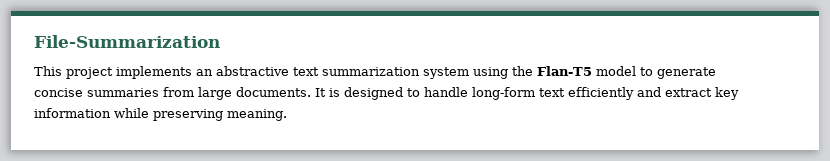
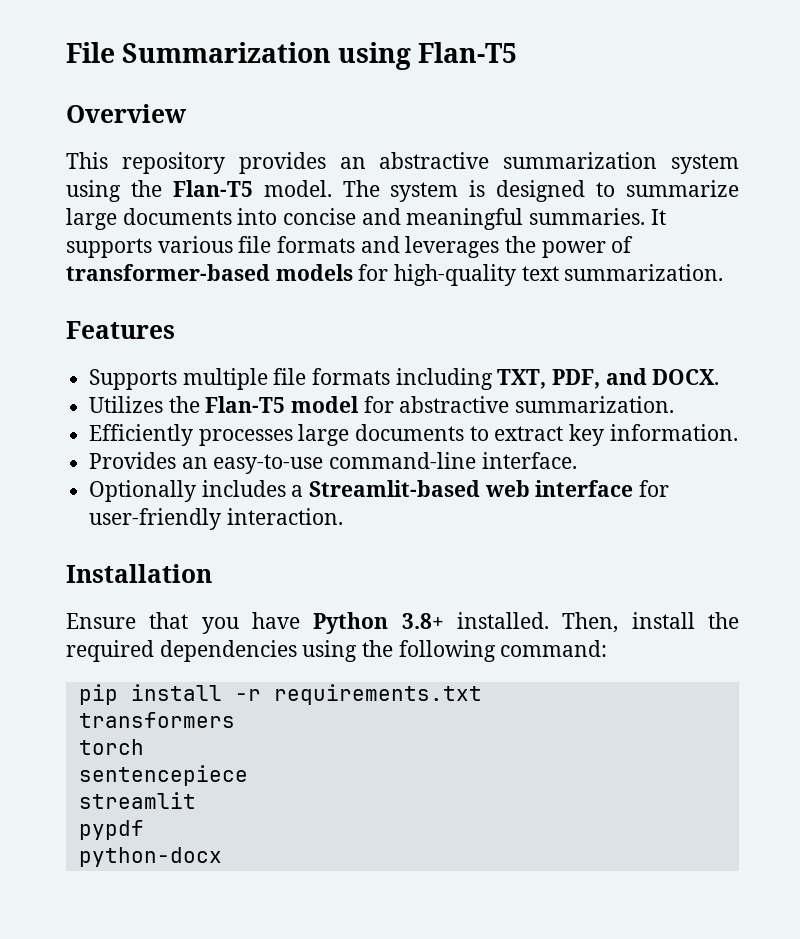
- File-Summarization
+ File Summarization using Flan-T5
+ Overview
- This project implements an abstractive text summarization system using the Flan-T5 model to generate concise summaries from large documents. It is designed to handle long-form text efficiently and extract key information while preserving meaning.
+ This repository provides an abstractive summarization system using the Flan-T5 model. The system is designed to summarize large documents into concise and meaningful summaries. It supports various file formats and leverages the power of transformer-based models for high-quality text summarization.
+ Features
+ Supports multiple file formats including TXT, PDF, and DOCX.
+ Utilizes the Flan-T5 model for abstractive summarization.
+ Efficiently processes large documents to extract key information.
+ Provides an easy-to-use command-line interface.
+ Optionally includes a Streamlit-based web interface for user-friendly interaction.
+ Installation
+ Ensure that you have Python 3.8+ installed. Then, install the required dependencies using the following command:
+ pip install -r requirements.txt
+ transformers
+ torch
+ sentencepiece
+ streamlit
+ pypdf
+ python-docx

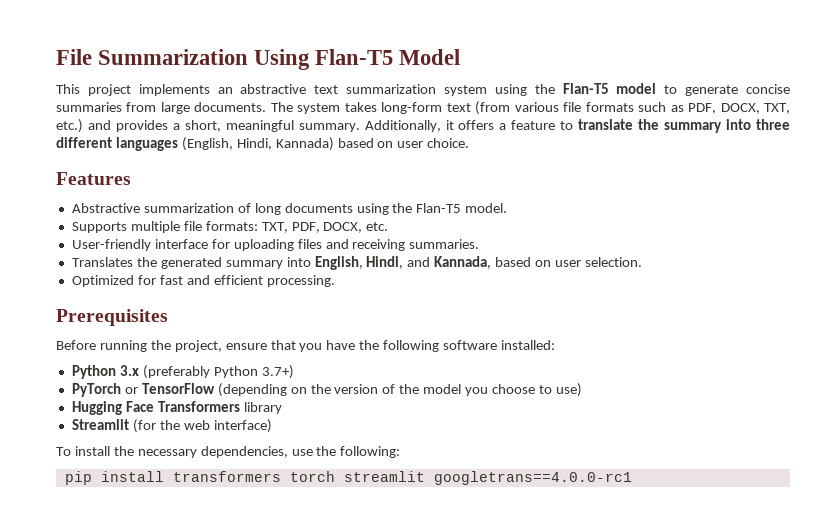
- File Summarization using Flan-T5
- Overview
+ File Summarization Using Flan-T5 Model
- This repository provides an abstractive summarization system using the Flan-T5 model. The system is designed to summarize large documents into concise and meaningful summaries. It supports various file formats and leverages the power of transformer-based models for high-quality text summarization.
+ This project implements an abstractive text summarization system using the Flan-T5 model to generate concise summaries from large documents. The system takes long-form text (from various file formats such as PDF, DOCX, TXT, etc.) and provides a short, meaningful summary. Additionally, it offers a feature to translate the summary into three different languages (English, Hindi, Kannada) based on user choice.
  Features
- Supports multiple file formats including TXT, PDF, and DOCX.
- Utilizes the Flan-T5 model for abstractive summarization.
- Efficiently processes large documents to extract key information.
- Provides an easy-to-use command-line interface.
- Optionally includes a Streamlit-based web interface for user-friendly interaction.
- Installation
- Ensure that you have Python 3.8+ installed. Then, install the required dependencies using the following command:
+ Abstractive summarization of long documents using the Flan-T5 model.
+ Supports multiple file formats: TXT, PDF, DOCX, etc.
+ User-friendly interface for uploading files and receiving summaries.
+ Translates the generated summary into English, Hindi, and Kannada, based on user selection.
+ Optimized for fast and efficient processing.
+ Prerequisites
+ Before running the project, ensure that you have the following software installed:
+ Python 3.x (preferably Python 3.7+)
+ PyTorch or TensorFlow (depending on the version of the model you choose to use)
+ Hugging Face Transformers library
+ Streamlit (for the web interface)
+ To install the necessary dependencies, use the following:
- pip install -r requirements.txt
- transformers
- torch
- sentencepiece
- streamlit
- pypdf
- python-docx
+ pip install transformers torch streamlit googletrans==4.0.0-rc1

